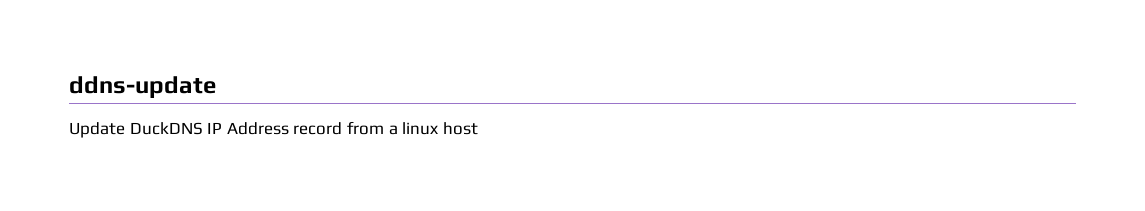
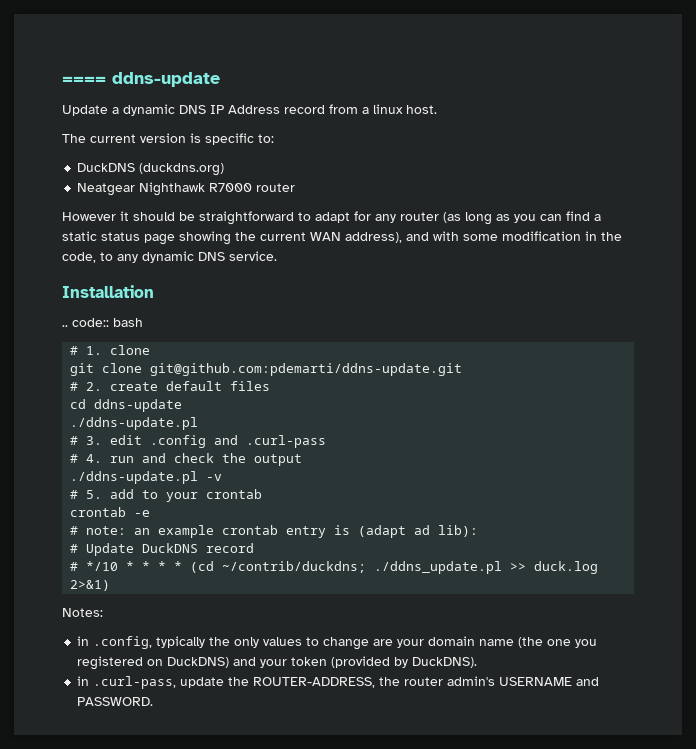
- ddns-update
+ ==== ddns-update
- Update DuckDNS IP Address record from a linux host
+ Update a dynamic DNS IP Address record from a linux host.
+ The current version is specific to:
+ DuckDNS (duckdns.org)
+ Neatgear Nighthawk R7000 router
+ However it should be straightforward to adapt for any router (as long as you can find a static status page showing the current WAN address), and with some modification in the code, to any dynamic DNS service.
+ Installation
+ .. code:: bash
+ # 1. clone
+ git clone git@github.com:pdemarti/ddns-update.git
+ # 2. create default files
+ cd ddns-update
+ ./ddns-update.pl
+ # 3. edit .config and .curl-pass
+ # 4. run and check the output
+ ./ddns-update.pl -v
+ # 5. add to your crontab
+ crontab -e
+ # note: an example crontab entry is (adapt ad lib):
+ # Update DuckDNS record
+ # */10 * * * * (cd ~/contrib/duckdns; ./ddns_update.pl >> duck.log 2>&1)
+ Notes:
+ in .config, typically the only values to change are your domain name (the one you registered on DuckDNS) and your token (provided by DuckDNS).
+ in .curl-pass, update the ROUTER-ADDRESS, the router admin's USERNAME and PASSWORD.

